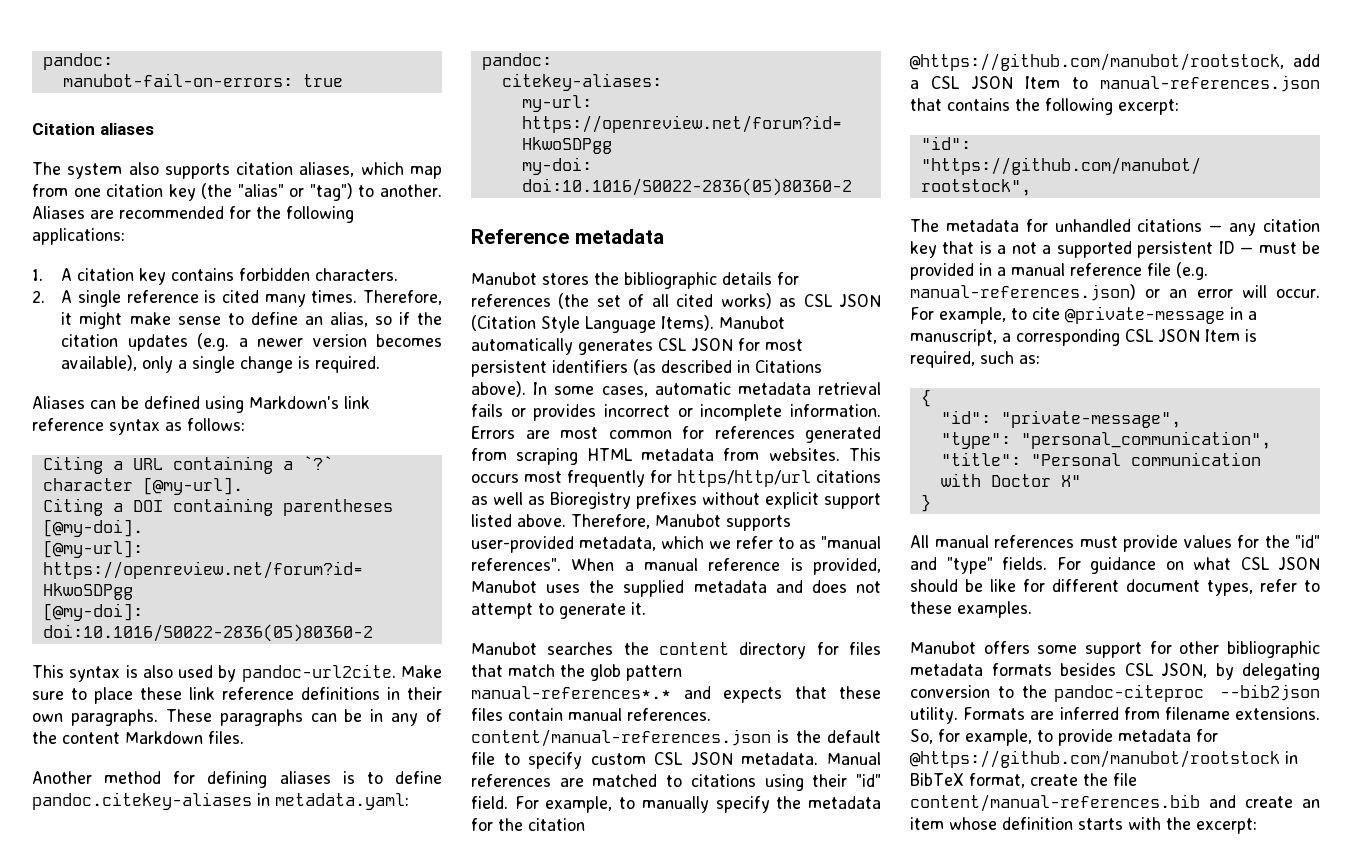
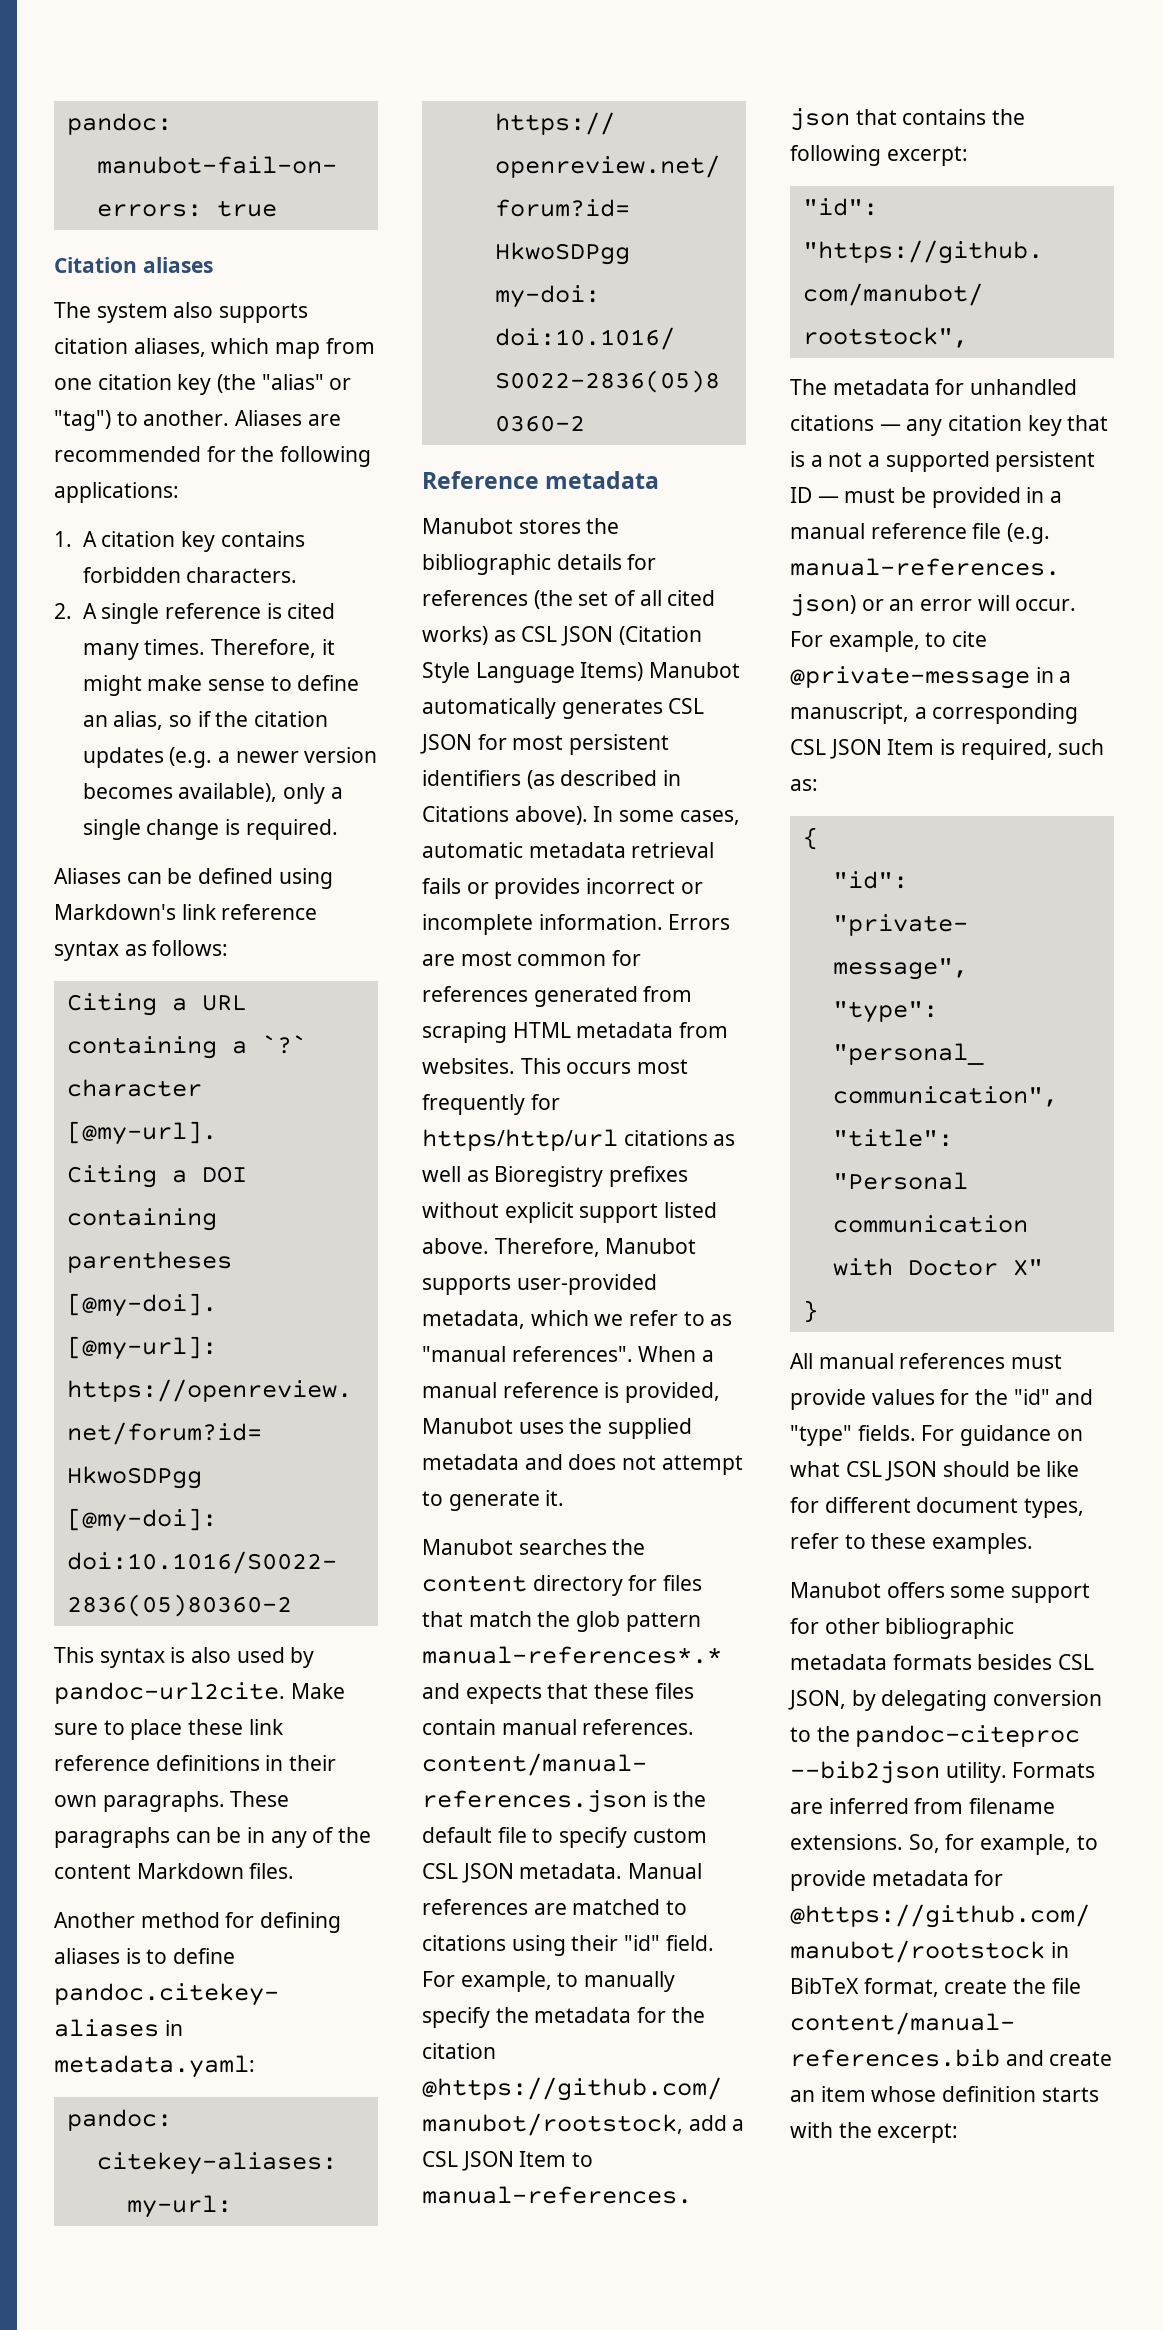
- Manubot stores the bibliographic details for references (the set of all cited works) as CSL JSON (Citation Style Language Items). Manubot automatically generates CSL JSON for most persistent identifiers (as described in Citations above).
+ Manubot stores the bibliographic details for references (the set of all cited works) as CSL JSON (Citation Style Language Items) Manubot automatically generates CSL JSON for most persistent identifiers (as described in Citations above).

